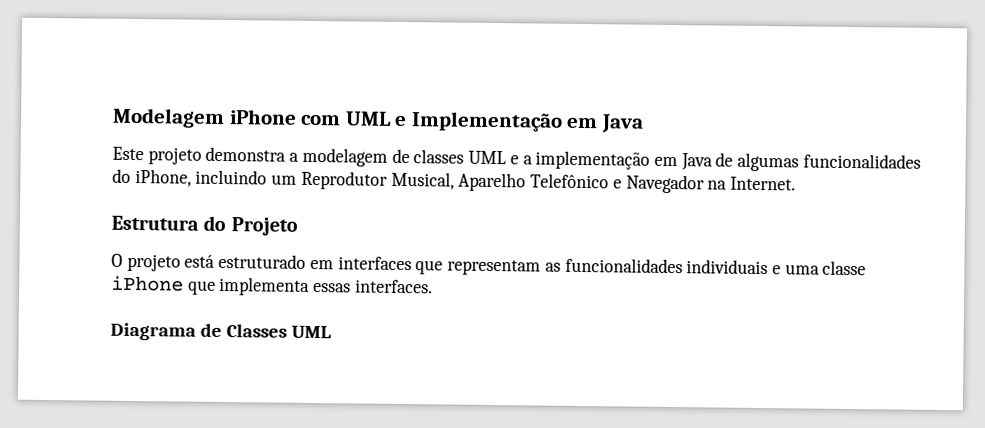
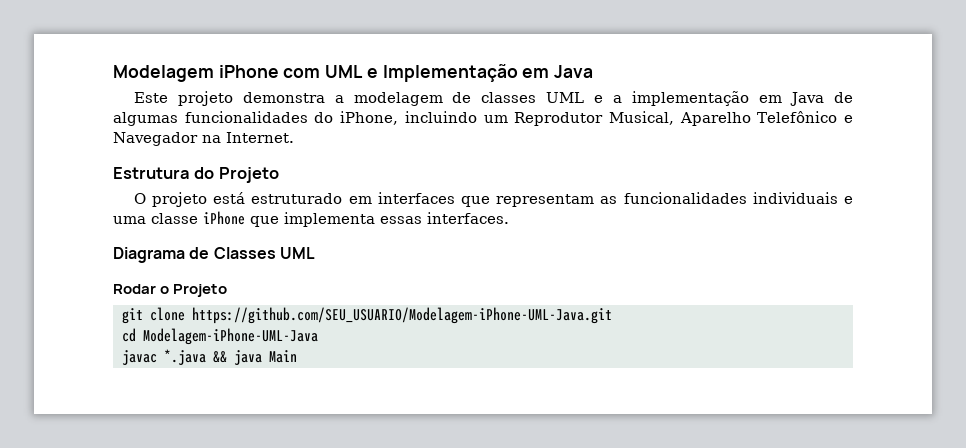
+ Rodar o Projeto
+ git clone https://github.com/SEU_USUARIO/Modelagem-iPhone-UML-Java.git
+ cd Modelagem-iPhone-UML-Java
+ javac *.java && java Main

